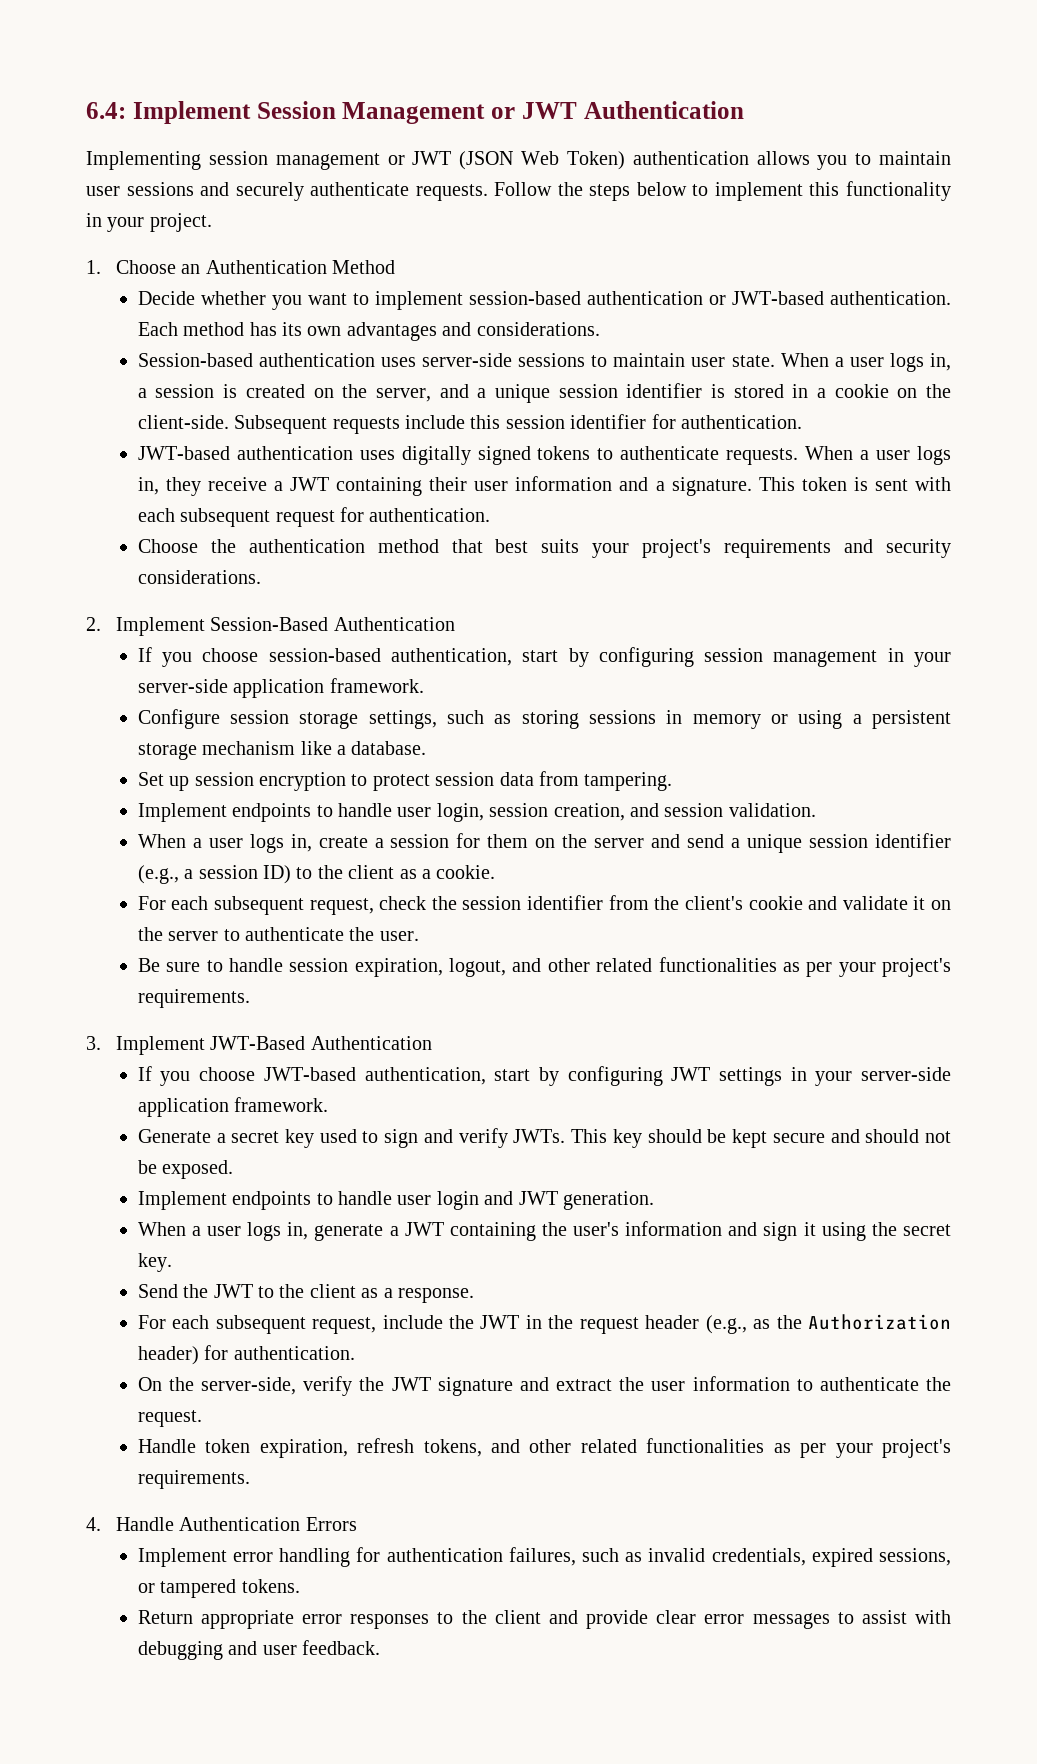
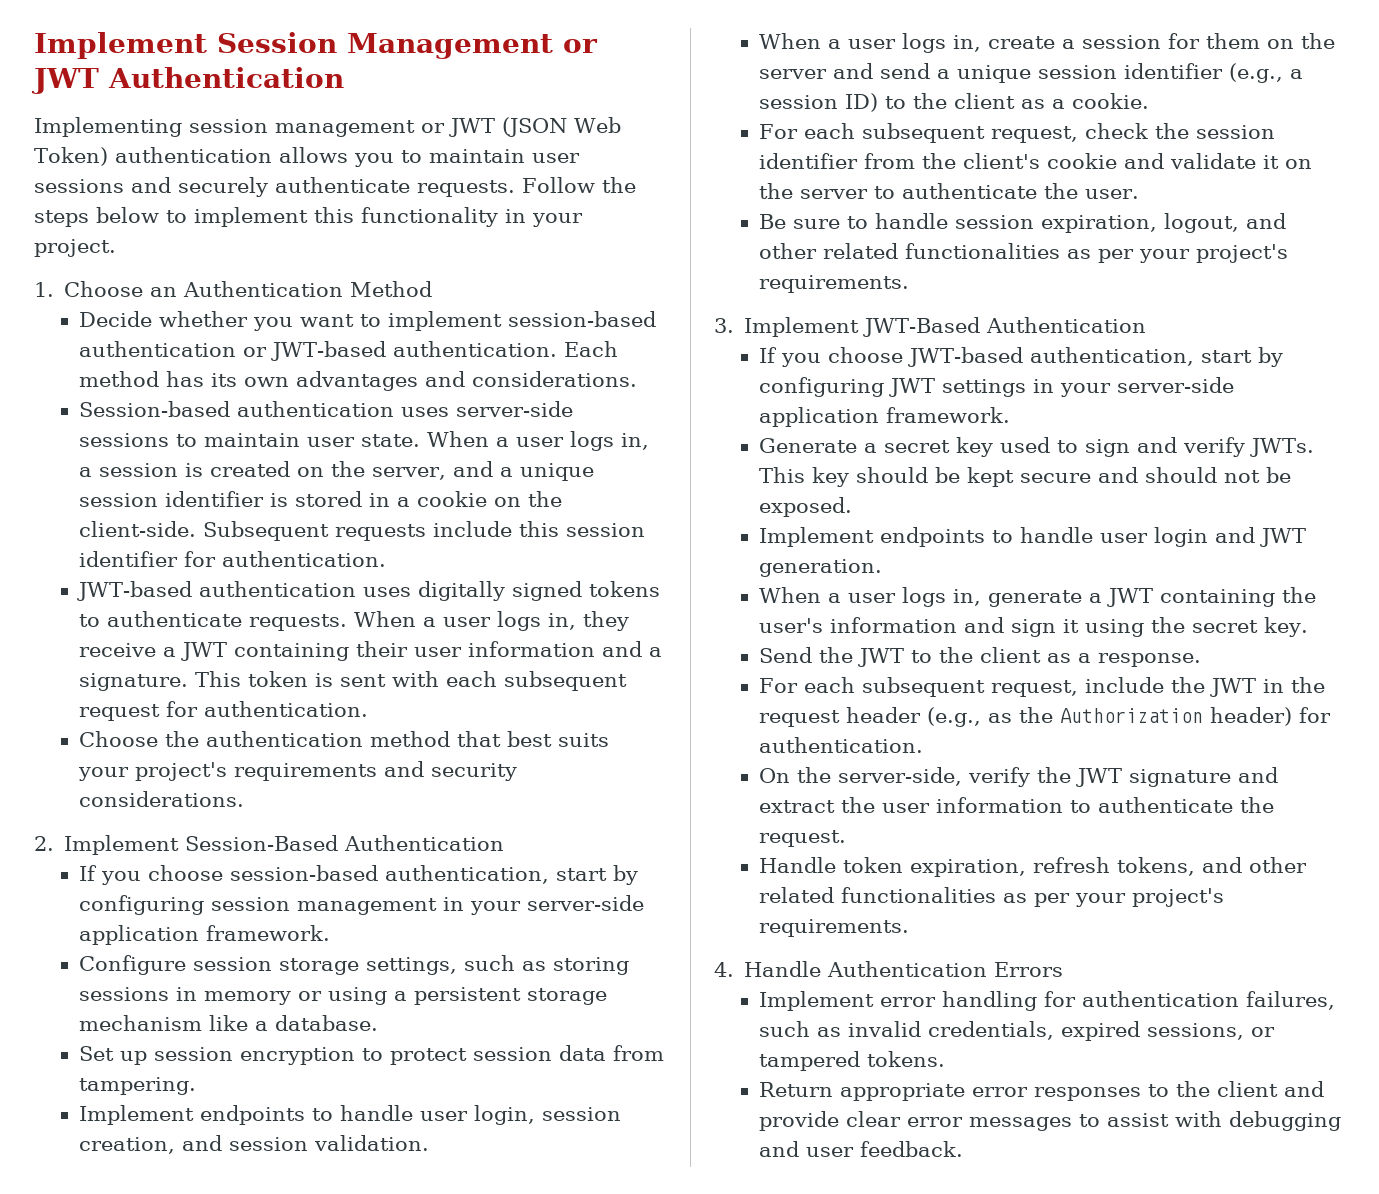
- 6.4: Implement Session Management or JWT Authentication
+ Implement Session Management or JWT Authentication

